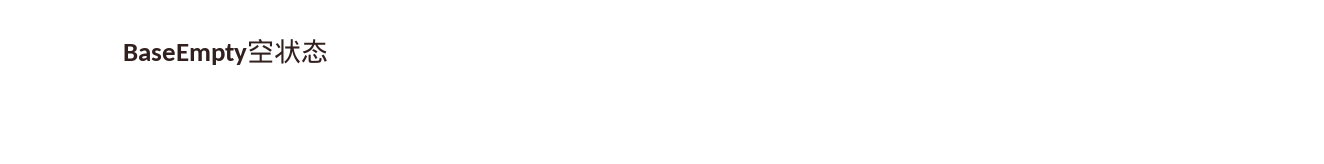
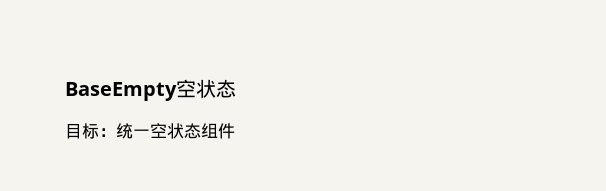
+ 目标：统一空状态组件

